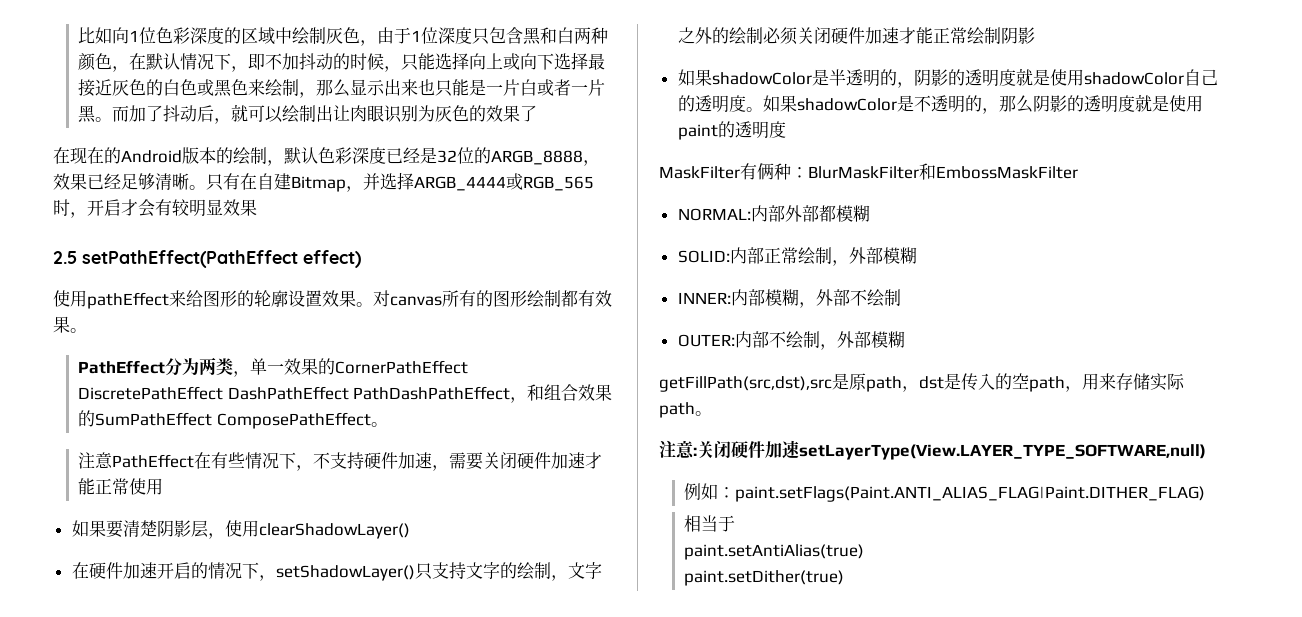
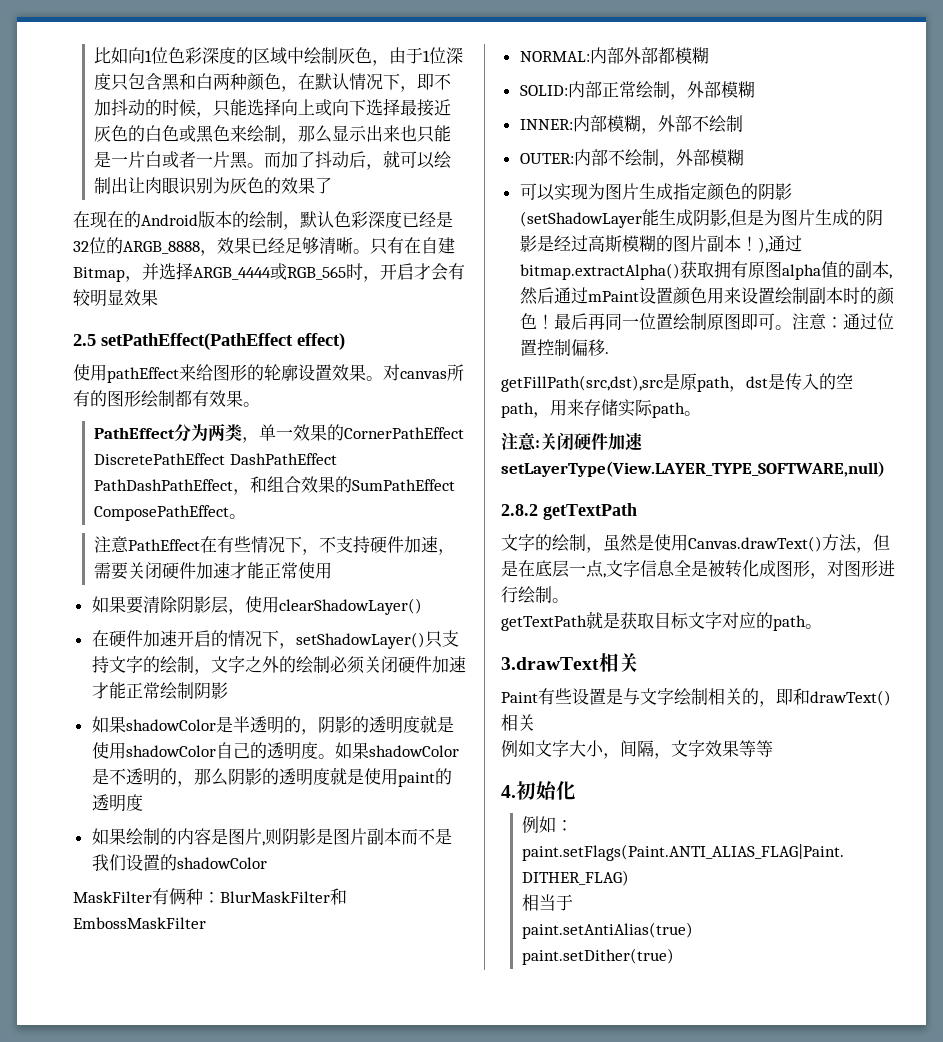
- 如果要清楚阴影层，使用clearShadowLayer()
+ 如果要清除阴影层，使用clearShadowLayer()
+ 如果绘制的内容是图片,则阴影是图片副本而不是我们设置的shadowColor
+ 可以实现为图片生成指定颜色的阴影(setShadowLayer能生成阴影,但是为图片生成的阴影是经过高斯模糊的图片副本！),通过bitmap.extractAlpha()获取拥有原图alpha值的副本,然后通过mPaint设置颜色用来设置绘制副本时的颜色！最后再同一位置绘制原图即可。注意：通过位置控制偏移.
+ 2.8.2 getTextPath
+ 文字的绘制，虽然是使用Canvas.drawText()方法，但是在底层一点,文字信息全是被转化成图形，对图形进行绘制。
+ getTextPath就是获取目标文字对应的path。
+ 3.drawText相关
+ Paint有些设置是与文字绘制相关的，即和drawText()相关
+ 例如文字大小，间隔，文字效果等等
+ 4.初始化

